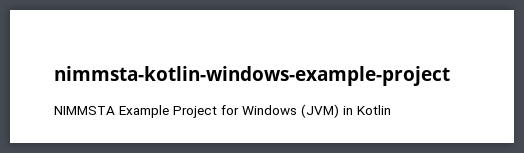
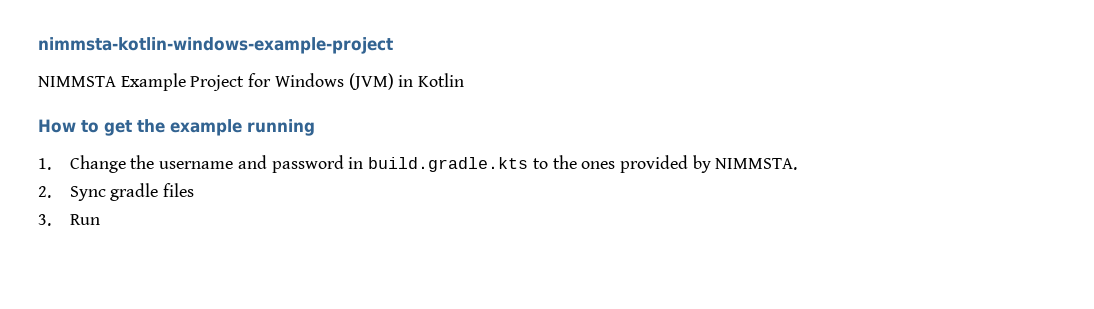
+ How to get the example running
+ 1. Change the username and password in build.gradle.kts to the ones provided by NIMMSTA.
+ 2. Sync gradle files
+ 3. Run

